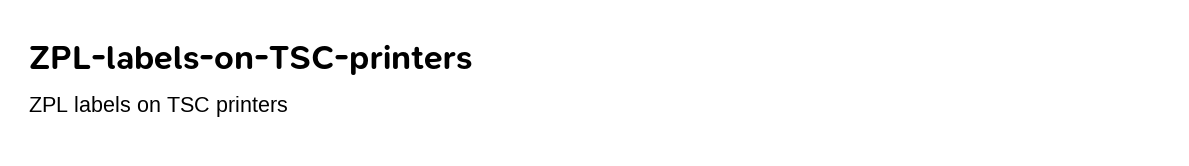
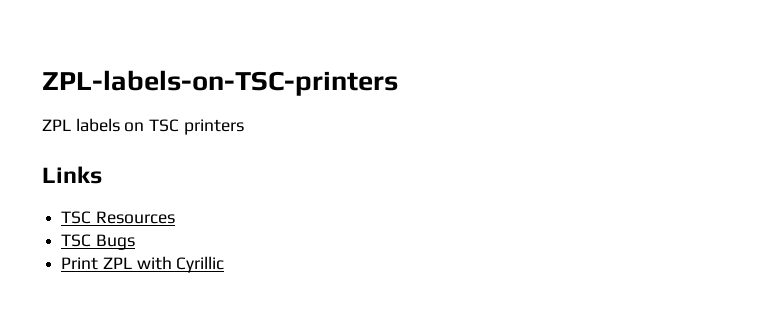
+ Links
+ TSC Resources
+ TSC Bugs
+ Print ZPL with Cyrillic

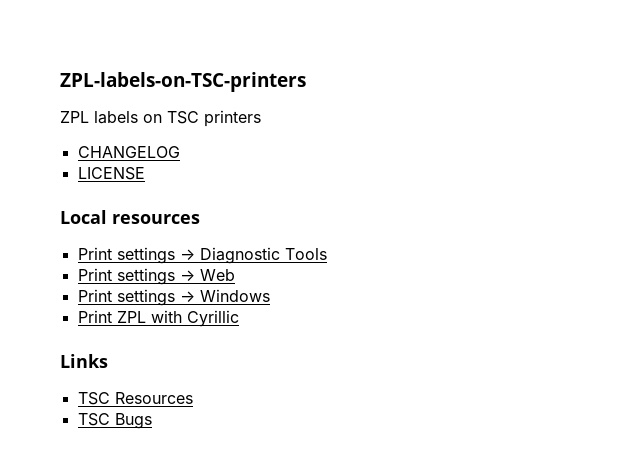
+ CHANGELOG
+ LICENSE
+ Local resources
+ Print settings → Diagnostic Tools
+ Print settings → Web
+ Print settings → Windows
+ Print ZPL with Cyrillic
- Print ZPL with Cyrillic

